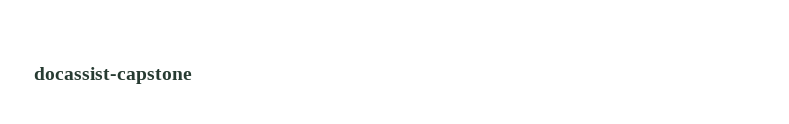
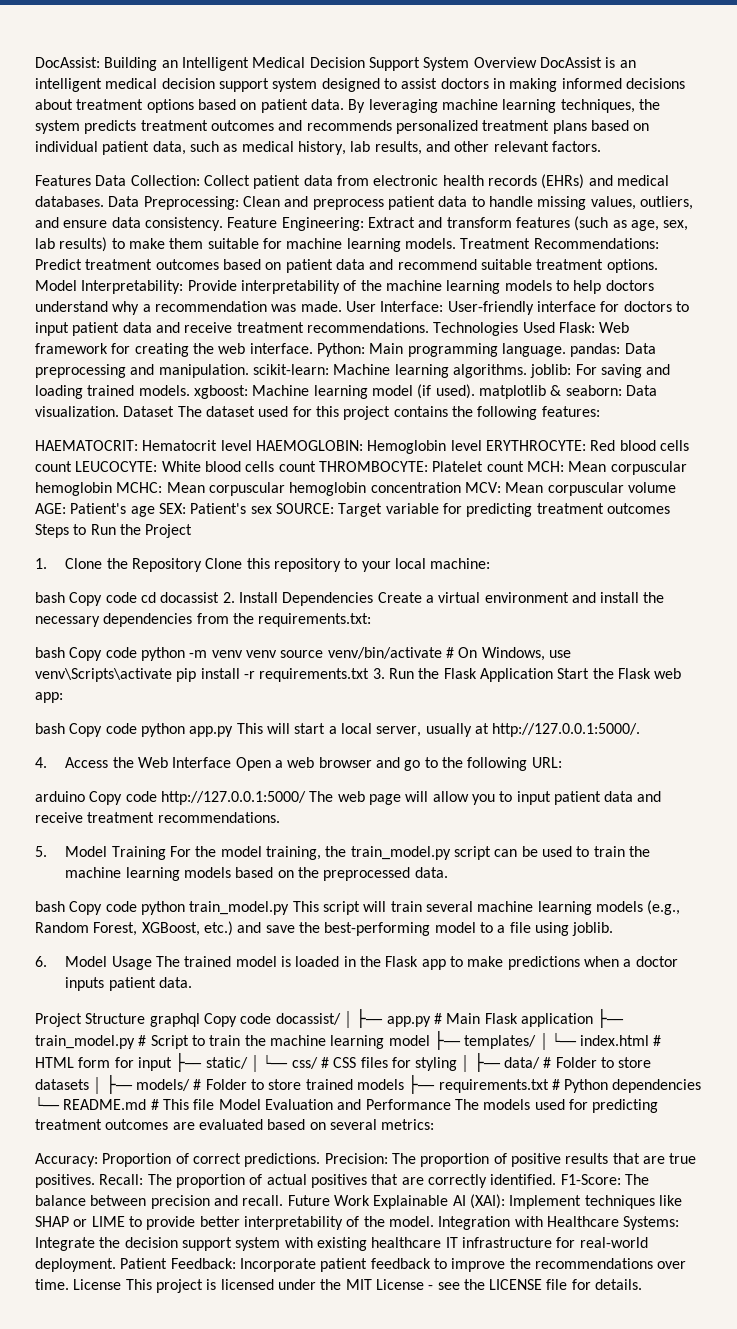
- docassist-capstone
+ DocAssist: Building an Intelligent Medical Decision Support System Overview DocAssist is an intelligent medical decision support system designed to assist doctors in making informed decisions about treatment options based on patient data. By leveraging machine learning techniques, the system predicts treatment outcomes and recommends personalized treatment plans based on individual patient data, such as medical history, lab results, and other relevant factors.
+ Features Data Collection: Collect patient data from electronic health records (EHRs) and medical databases. Data Preprocessing: Clean and preprocess patient data to handle missing values, outliers, and ensure data consistency. Feature Engineering: Extract and transform features (such as age, sex, lab results) to make them suitable for machine learning models. Treatment Recommendations: Predict treatment outcomes based on patient data and recommend suitable treatment options. Model Interpretability: Provide interpretability of the machine learning models to help doctors understand why a recommendation was made. User Interface: User-friendly interface for doctors to input patient data and receive treatment recommendations. Technologies Used Flask: Web framework for creating the web interface. Python: Main programming language. pandas: Data preprocessing and manipulation. scikit-learn: Machine learning algorithms. joblib: For saving and loading trained models. xgboost: Machine learning model (if used). matplotlib & seaborn: Data visualization. Dataset The dataset used for this project contains the following features:
+ HAEMATOCRIT: Hematocrit level HAEMOGLOBIN: Hemoglobin level ERYTHROCYTE: Red blood cells count LEUCOCYTE: White blood cells count THROMBOCYTE: Platelet count MCH: Mean corpuscular hemoglobin MCHC: Mean corpuscular hemoglobin concentration MCV: Mean corpuscular volume AGE: Patient's age SEX: Patient's sex SOURCE: Target variable for predicting treatment outcomes Steps to Run the Project
+ 1. Clone the Repository Clone this repository to your local machine:
+ bash Copy code cd docassist 2. Install Dependencies Create a virtual environment and install the necessary dependencies from the requirements.txt:
+ bash Copy code python -m venv venv source venv/bin/activate # On Windows, use venv\Scripts\activate pip install -r requirements.txt 3. Run the Flask Application Start the Flask web app:
+ bash Copy code python app.py This will start a local server, usually at http://127.0.0.1:5000/.
+ 4. Access the Web Interface Open a web browser and go to the following URL:
+ arduino Copy code http://127.0.0.1:5000/ The web page will allow you to input patient data and receive treatment recommendations.
+ 5. Model Training For the model training, the train_model.py script can be used to train the machine learning models based on the preprocessed data.
+ bash Copy code python train_model.py This script will train several machine learning models (e.g., Random Forest, XGBoost, etc.) and save the best-performing model to a file using joblib.
+ 6. Model Usage The trained model is loaded in the Flask app to make predictions when a doctor inputs patient data.
+ Project Structure graphql Copy code docassist/ │ ├── app.py # Main Flask application ├── train_model.py # Script to train the machine learning model ├── templates/ │ └── index.html # HTML form for input ├── static/ │ └── css/ # CSS files for styling │ ├── data/ # Folder to store datasets │ ├── models/ # Folder to store trained models ├── requirements.txt # Python dependencies └── README.md # This file Model Evaluation and Performance The models used for predicting treatment outcomes are evaluated based on several metrics:
+ Accuracy: Proportion of correct predictions. Precision: The proportion of positive results that are true positives. Recall: The proportion of actual positives that are correctly identified. F1-Score: The balance between precision and recall. Future Work Explainable AI (XAI): Implement techniques like SHAP or LIME to provide better interpretability of the model. Integration with Healthcare Systems: Integrate the decision support system with existing healthcare IT infrastructure for real-world deployment. Patient Feedback: Incorporate patient feedback to improve the recommendations over time. License This project is licensed under the MIT License - see the LICENSE file for details.

